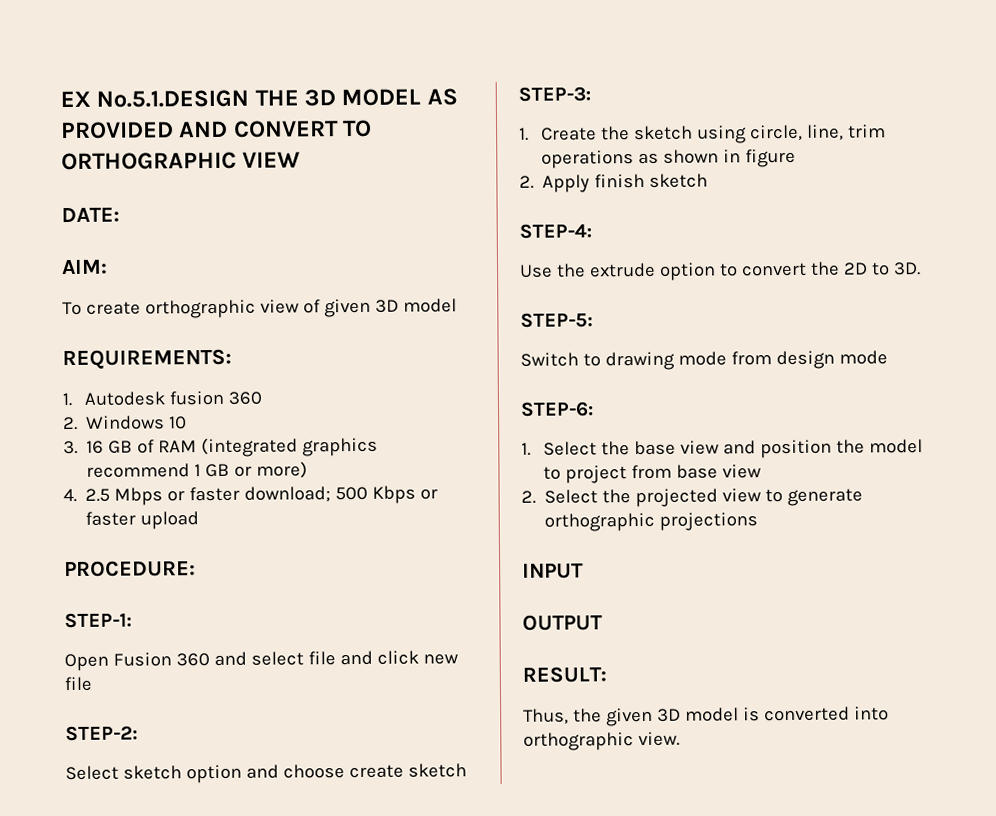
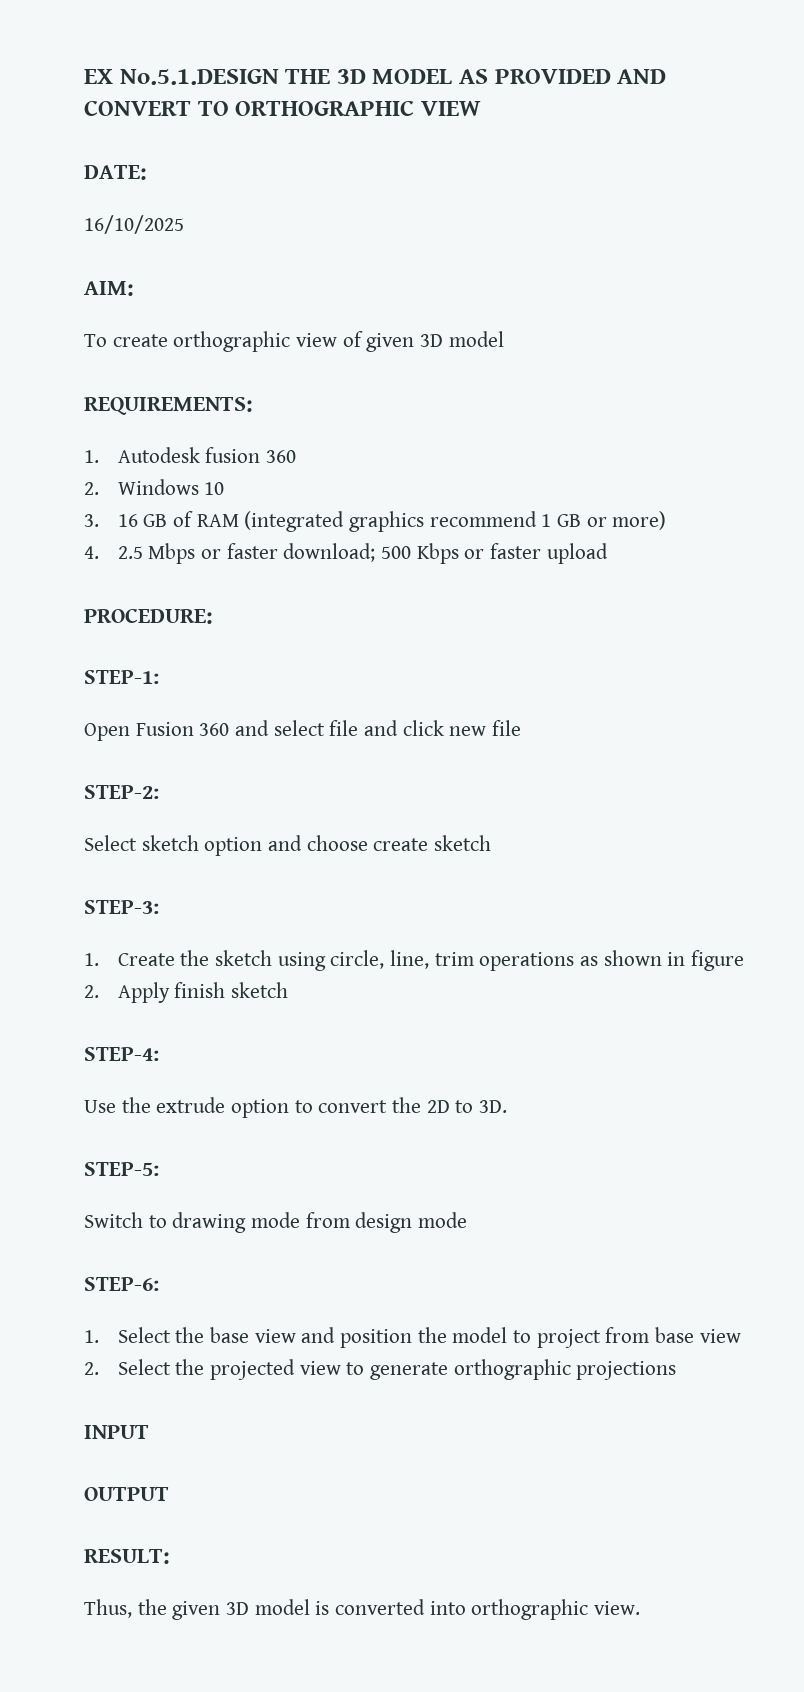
+ 16/10/2025

